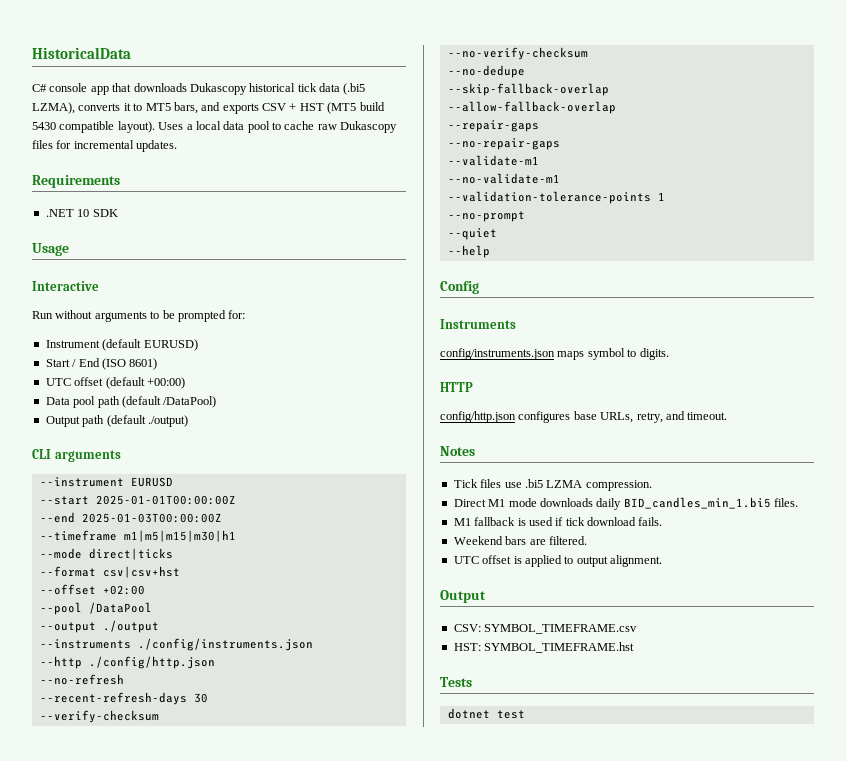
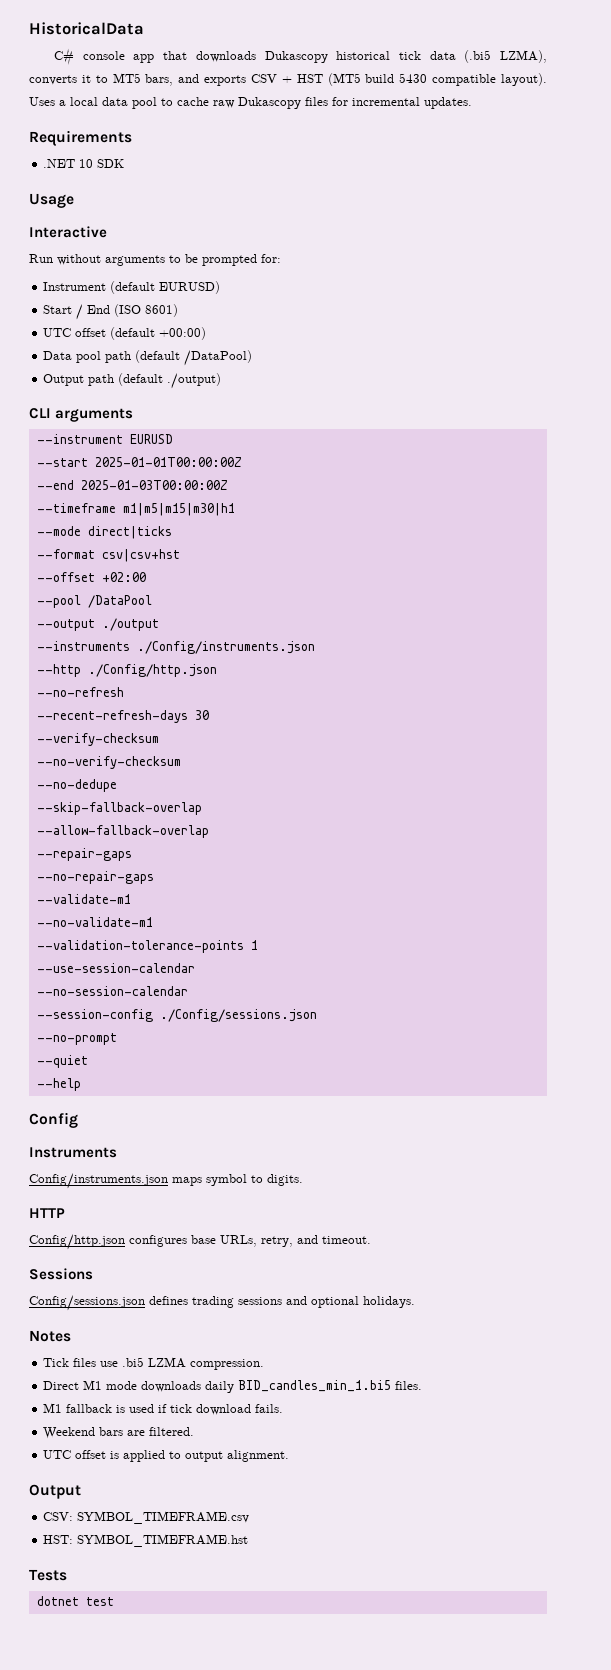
- --instruments ./config/instruments.json
+ --instruments ./Config/instruments.json
- --http ./config/http.json
+ --http ./Config/http.json
+ --use-session-calendar
+ --no-session-calendar
+ --session-config ./Config/sessions.json
- config/instruments.json maps symbol to digits.
+ Config/instruments.json maps symbol to digits.
- config/http.json configures base URLs, retry, and timeout.
+ Config/http.json configures base URLs, retry, and timeout.
+ Sessions
+ Config/sessions.json defines trading sessions and optional holidays.

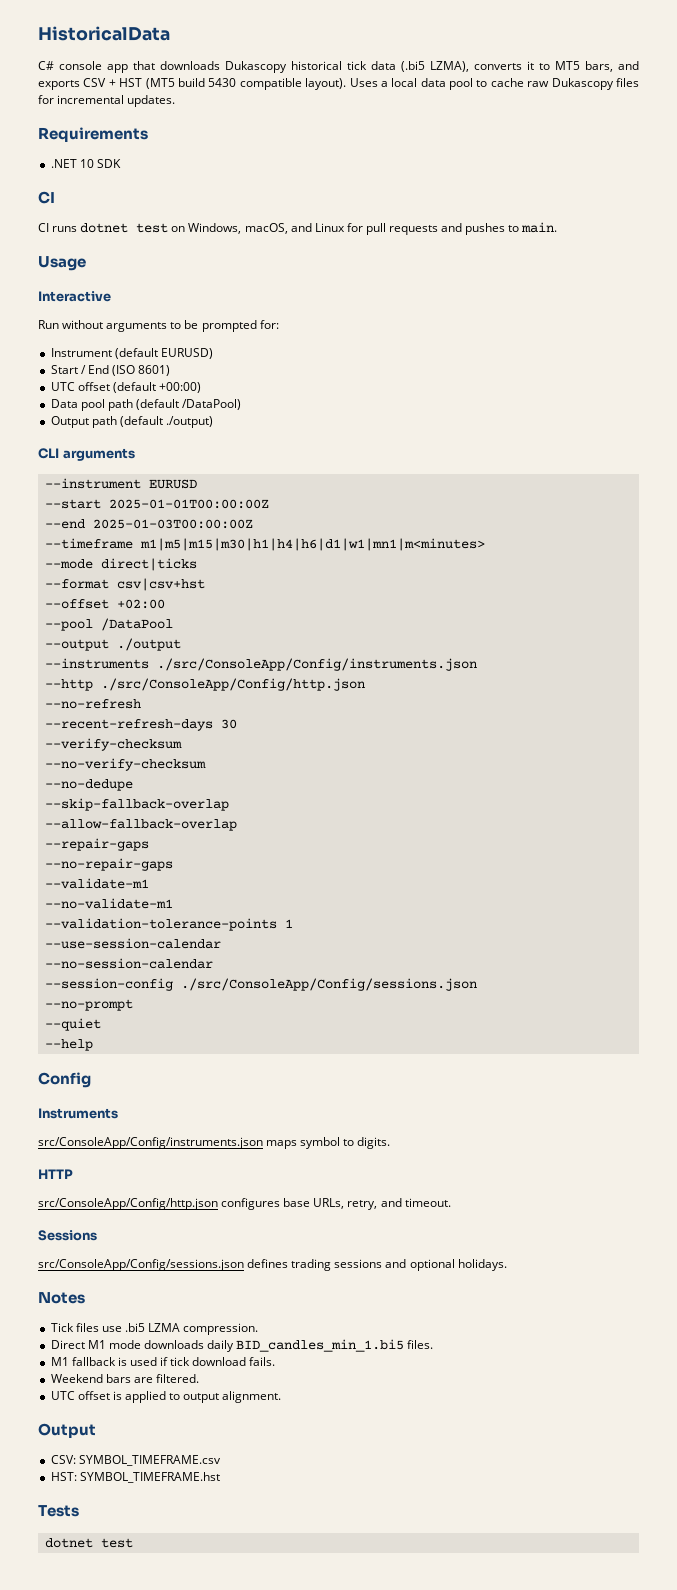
  .NET 10 SDK
+ CI
+ CI runs dotnet test on Windows, macOS, and Linux for pull requests and pushes to main.
- --timeframe m1|m5|m15|m30|h1
+ --timeframe m1|m5|m15|m30|h1|h4|h6|d1|w1|mn1|m<minutes>
- --instruments ./Config/instruments.json
+ --instruments ./src/ConsoleApp/Config/instruments.json
- --http ./Config/http.json
+ --http ./src/ConsoleApp/Config/http.json
- --session-config ./Config/sessions.json
+ --session-config ./src/ConsoleApp/Config/sessions.json
- Config/instruments.json maps symbol to digits.
+ src/ConsoleApp/Config/instruments.json maps symbol to digits.
- Config/http.json configures base URLs, retry, and timeout.
+ src/ConsoleApp/Config/http.json configures base URLs, retry, and timeout.
- Config/sessions.json defines trading sessions and optional holidays.
+ src/ConsoleApp/Config/sessions.json defines trading sessions and optional holidays.

